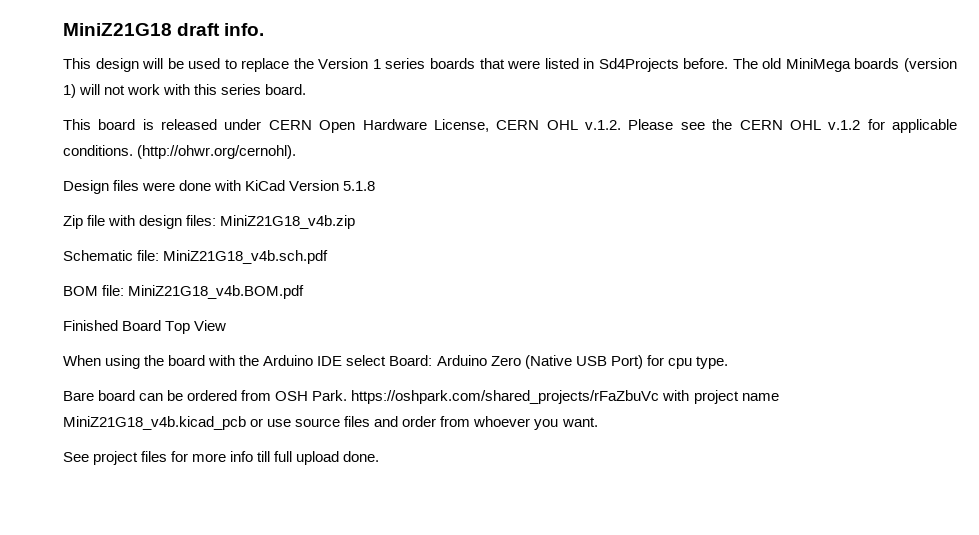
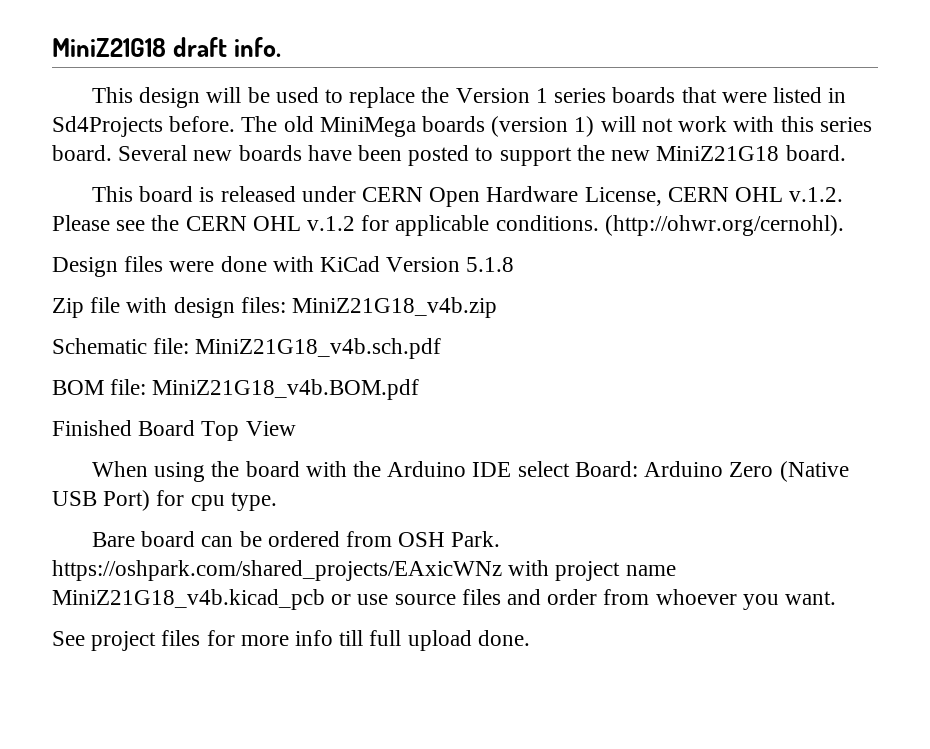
+ Several new boards have been posted to support the new MiniZ21G18 board.
- Bare board can be ordered from OSH Park. https://oshpark.com/shared_projects/rFaZbuVc with project name MiniZ21G18_v4b.kicad_pcb or use source files and order from whoever you want.
+ Bare board can be ordered from OSH Park. https://oshpark.com/shared_projects/EAxicWNz with project name MiniZ21G18_v4b.kicad_pcb or use source files and order from whoever you want.

